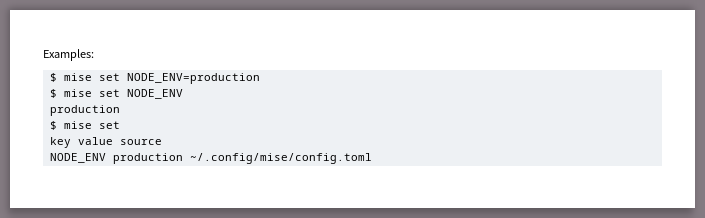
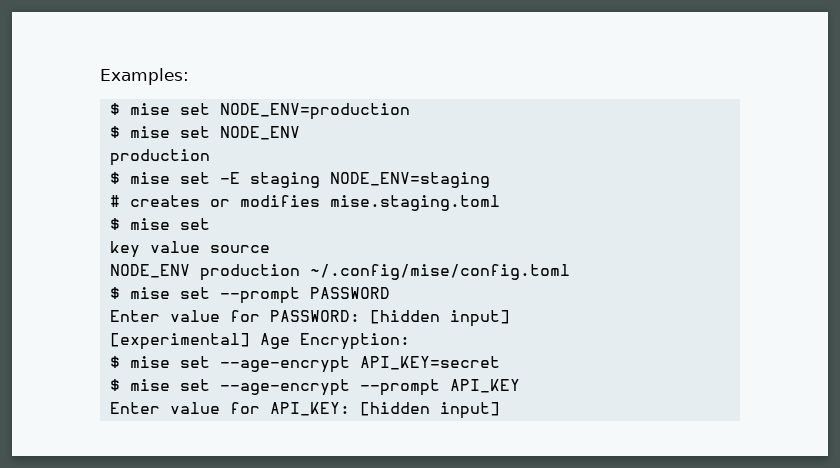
+ $ mise set -E staging NODE_ENV=staging
+ # creates or modifies mise.staging.toml
+ $ mise set --prompt PASSWORD
+ Enter value for PASSWORD: [hidden input]
+ [experimental] Age Encryption:
+ $ mise set --age-encrypt API_KEY=secret
+ $ mise set --age-encrypt --prompt API_KEY
+ Enter value for API_KEY: [hidden input]

